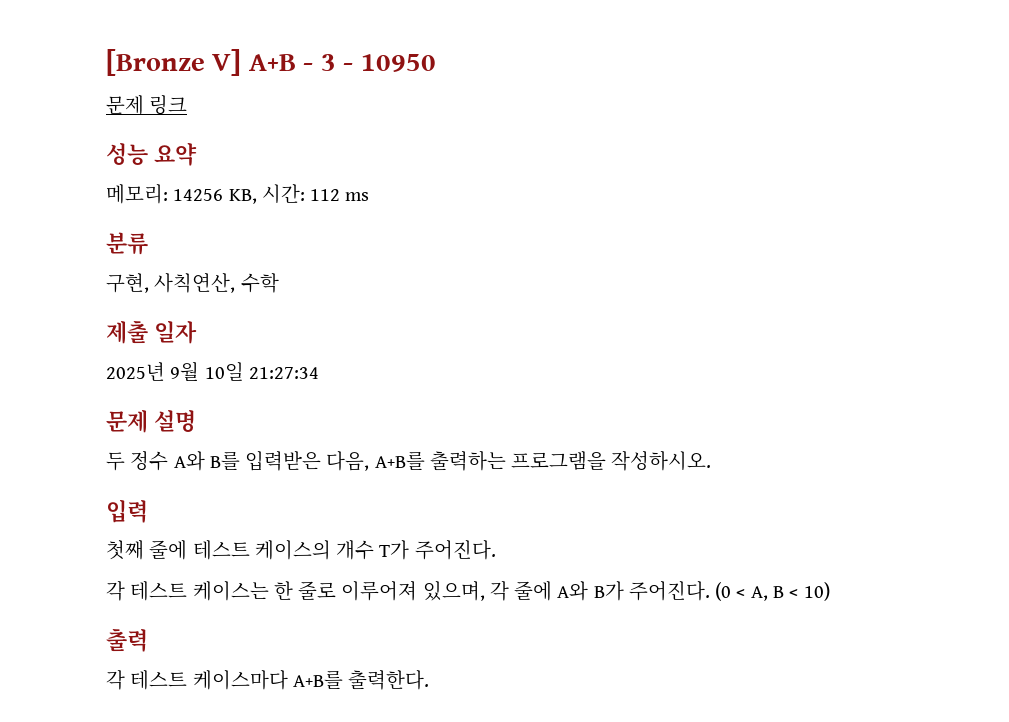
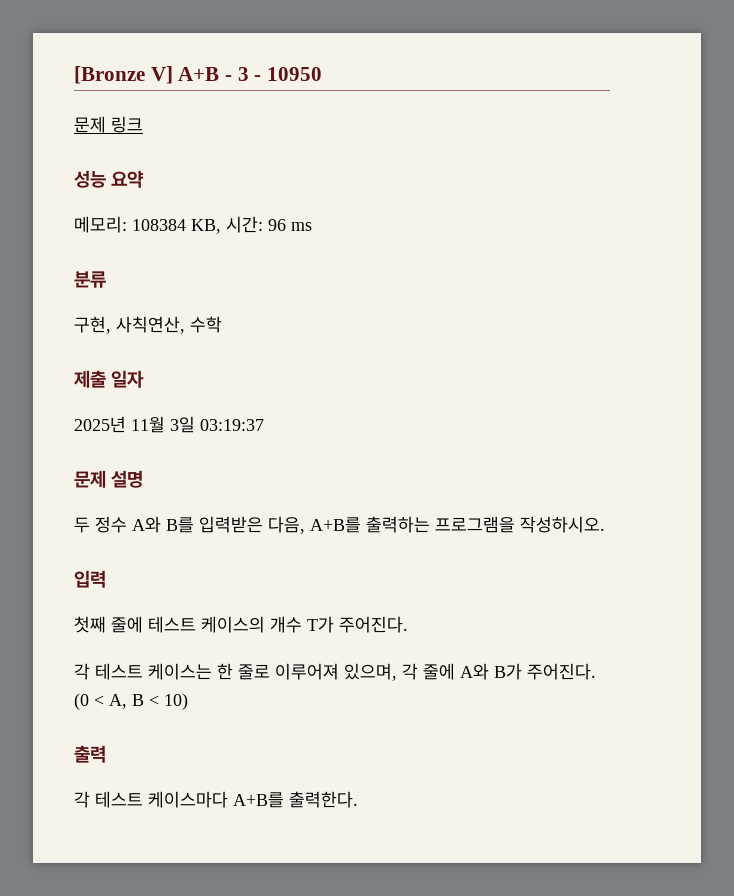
- 메모리: 14256 KB, 시간: 112 ms
+ 메모리: 108384 KB, 시간: 96 ms
- 2025년 9월 10일 21:27:34
+ 2025년 11월 3일 03:19:37

